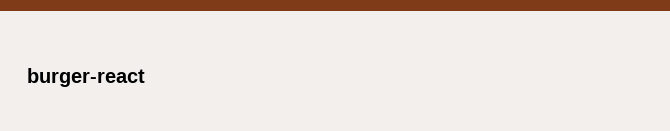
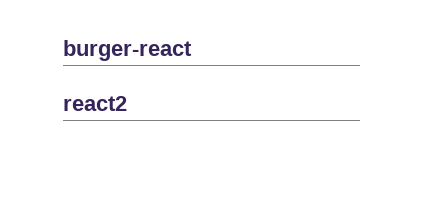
+ react2

